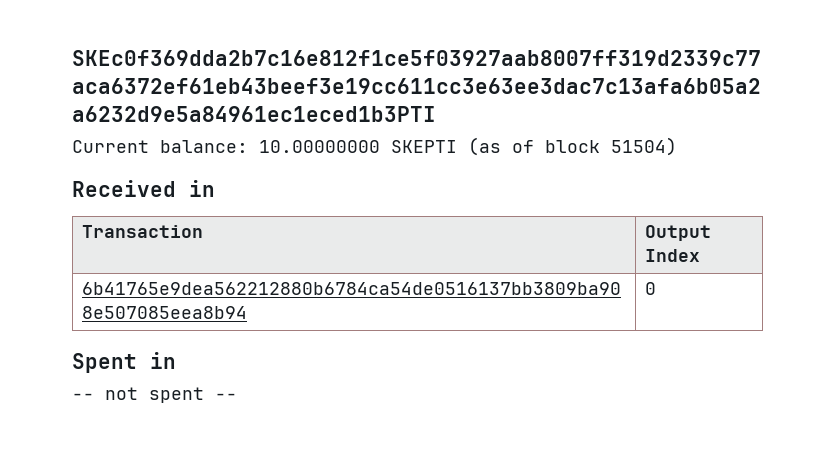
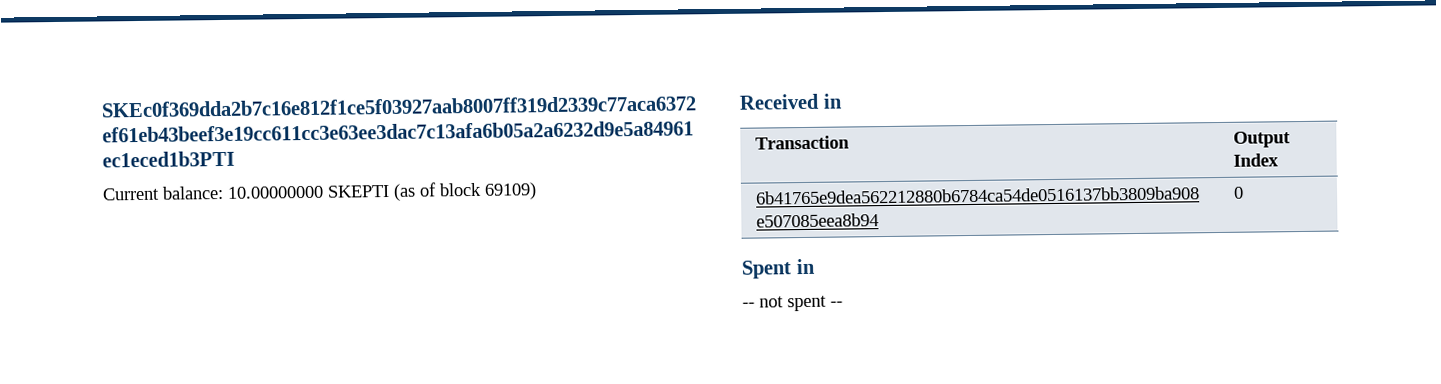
- Current balance: 10.00000000 SKEPTI (as of block 51504)
+ Current balance: 10.00000000 SKEPTI (as of block 69109)

